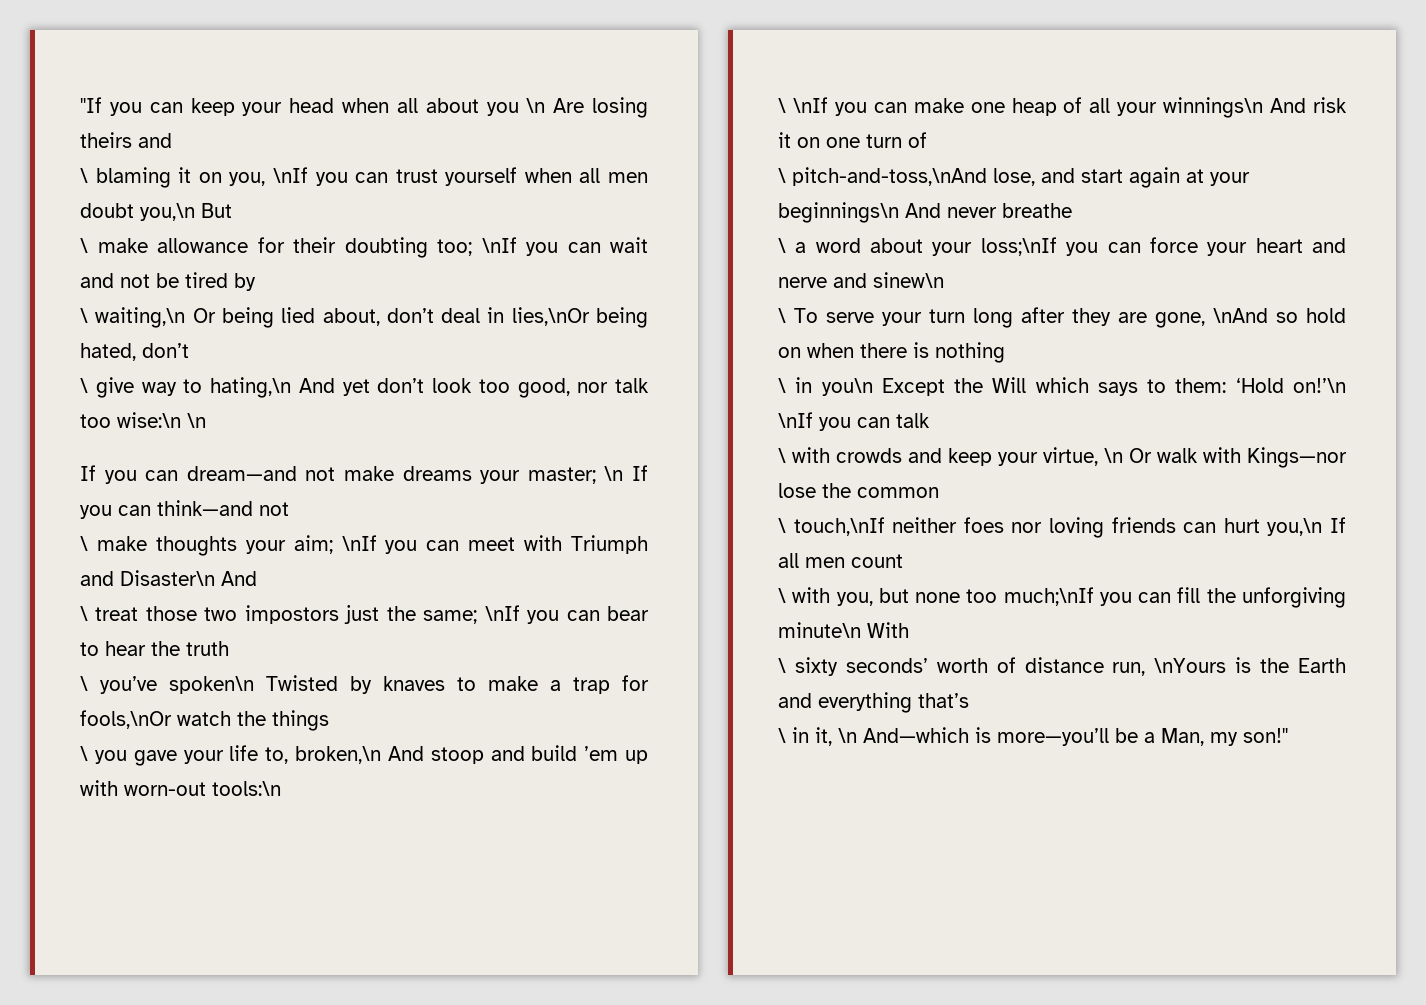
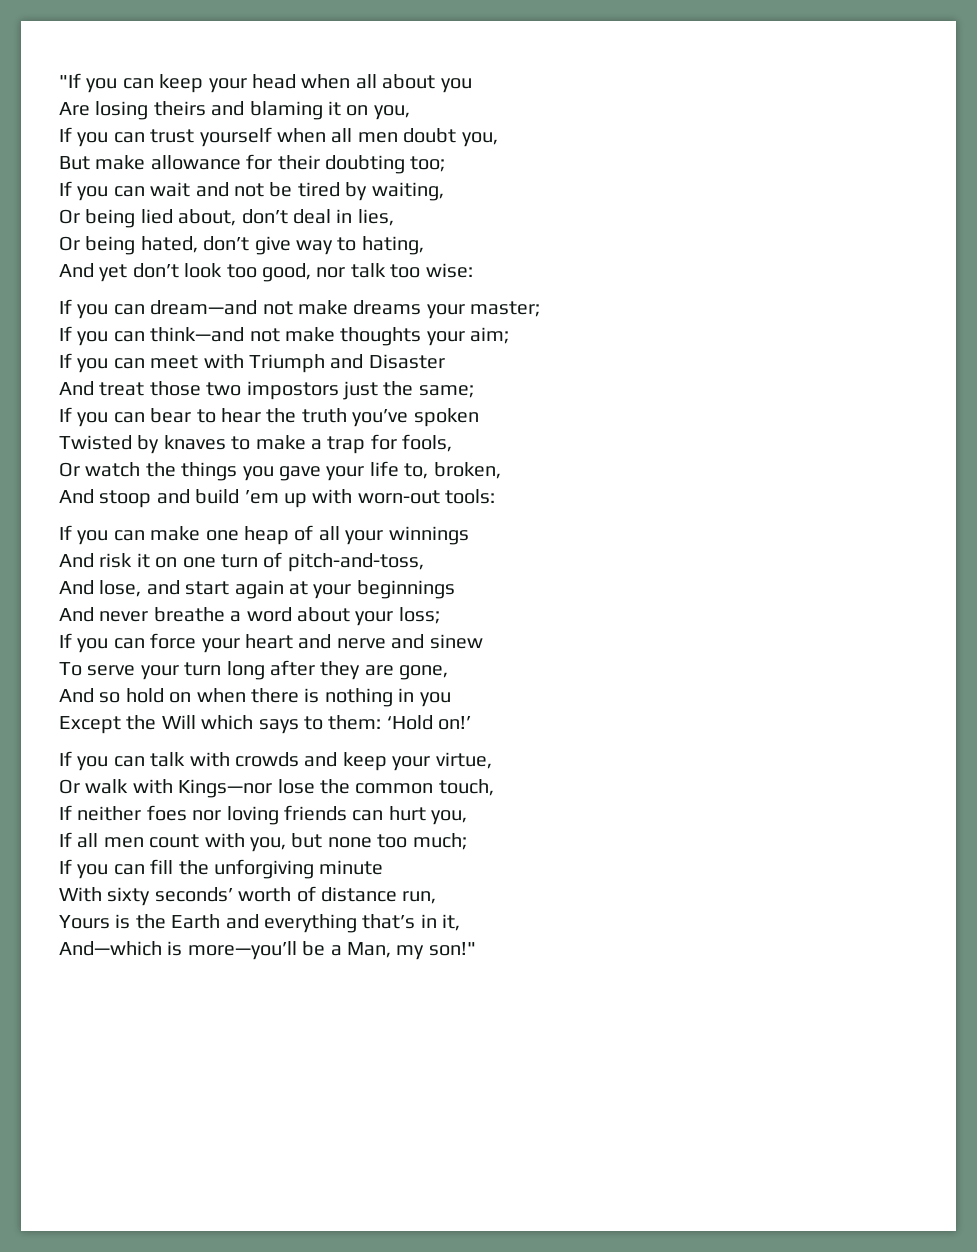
- "If you can keep your head when all about you \n Are losing theirs and
- \ blaming it on you, \nIf you can trust yourself when all men doubt you,\n But
- \ make allowance for their doubting too; \nIf you can wait and not be tired by
- \ waiting,\n Or being lied about, don’t deal in lies,\nOr being hated, don’t
- \ give way to hating,\n And yet don’t look too good, nor talk too wise:\n \n
+ "If you can keep your head when all about you
+ Are losing theirs and blaming it on you,
+ If you can trust yourself when all men doubt you,
+ But make allowance for their doubting too;
+ If you can wait and not be tired by waiting,
+ Or being lied about, don’t deal in lies,
+ Or being hated, don’t give way to hating,
+ And yet don’t look too good, nor talk too wise:
- If you can dream—and not make dreams your master; \n If you can think—and not
- \ make thoughts your aim; \nIf you can meet with Triumph and Disaster\n And
- \ treat those two impostors just the same; \nIf you can bear to hear the truth
- \ you’ve spoken\n Twisted by knaves to make a trap for fools,\nOr watch the things
- \ you gave your life to, broken,\n And stoop and build ’em up with worn-out tools:\n
- \ \nIf you can make one heap of all your winnings\n And risk it on one turn of
- \ pitch-and-toss,\nAnd lose, and start again at your beginnings\n And never breathe
- \ a word about your loss;\nIf you can force your heart and nerve and sinew\n
- \ To serve your turn long after they are gone, \nAnd so hold on when there is nothing
- \ in you\n Except the Will which says to them:
+ If you can dream—and not make dreams your master;
+ If you can think—and not make thoughts your aim;
+ If you can meet with Triumph and Disaster
+ And treat those two impostors just the same;
+ If you can bear to hear the truth you’ve spoken
+ Twisted by knaves to make a trap for fools,
+ Or watch the things you gave your life to, broken,
+ And stoop and build ’em up with worn-out tools:
+ If you can make one heap of all your winnings
+ And risk it on one turn of pitch-and-toss,
+ And lose, and start again at your beginnings
+ And never breathe a word about your loss;
+ If you can force your heart and nerve and sinew
+ To serve your turn long after they are gone,
+ And so hold on when there is nothing in you
+ Except the Will which says to them:
- ‘Hold on!’\n \nIf you can talk
- \ with crowds and keep your virtue, \n Or walk with Kings—nor lose the common
- \ touch,\nIf neither foes nor loving friends can hurt you,\n If all men count
- \ with you, but none too much;\nIf you can fill the unforgiving minute\n With
- \ sixty seconds’ worth of distance run, \nYours is the Earth and everything that’s
- \ in it, \n And—which is more—you’ll be a Man, my son!"
+ ‘Hold on!’
+ If you can talk with crowds and keep your virtue,
+ Or walk with Kings—nor lose the common touch,
+ If neither foes nor loving friends can hurt you,
+ If all men count with you, but none too much;
+ If you can fill the unforgiving minute
+ With sixty seconds’ worth of distance run,
+ Yours is the Earth and everything that’s in it,
+ And—which is more—you’ll be a Man, my son!"

